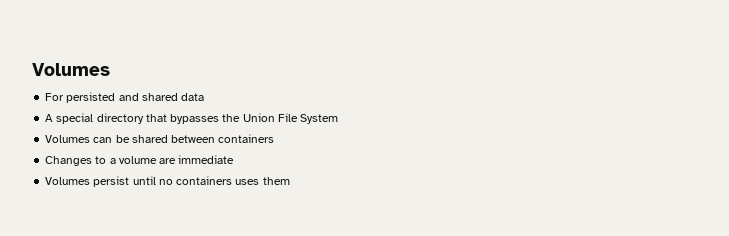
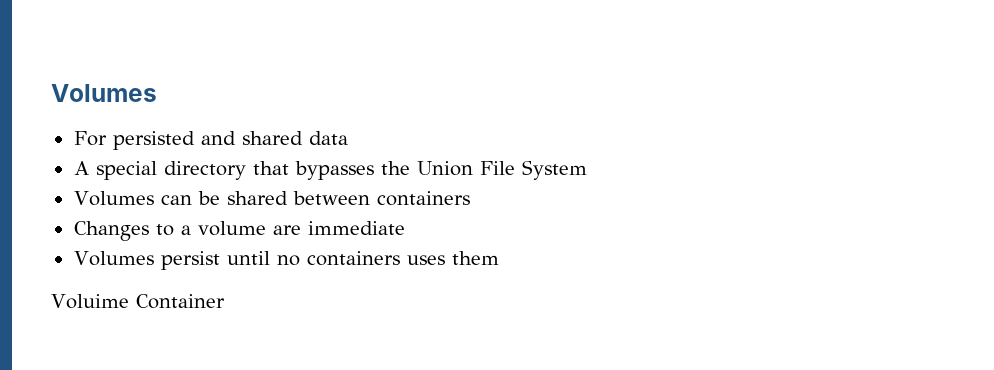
+ Voluime Container

